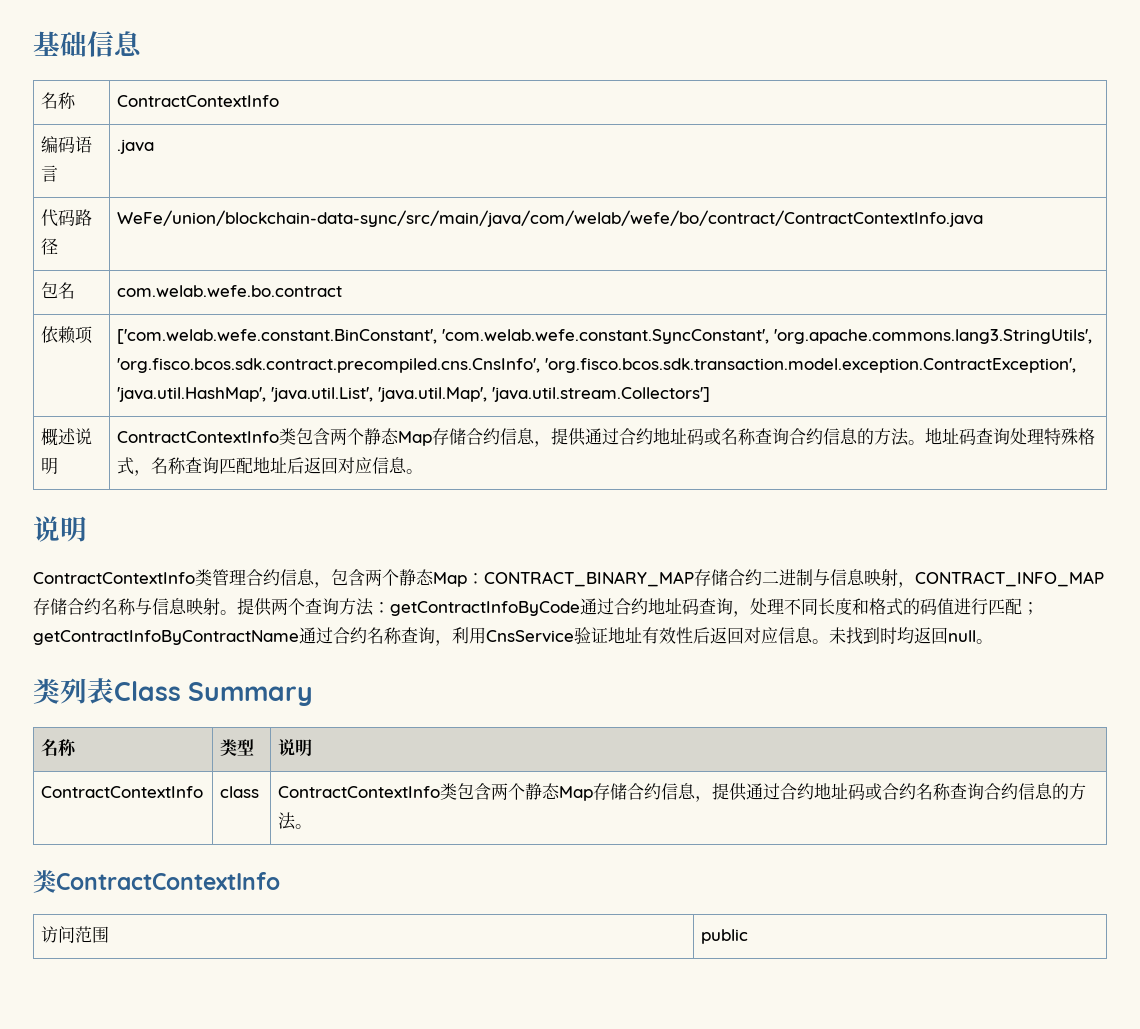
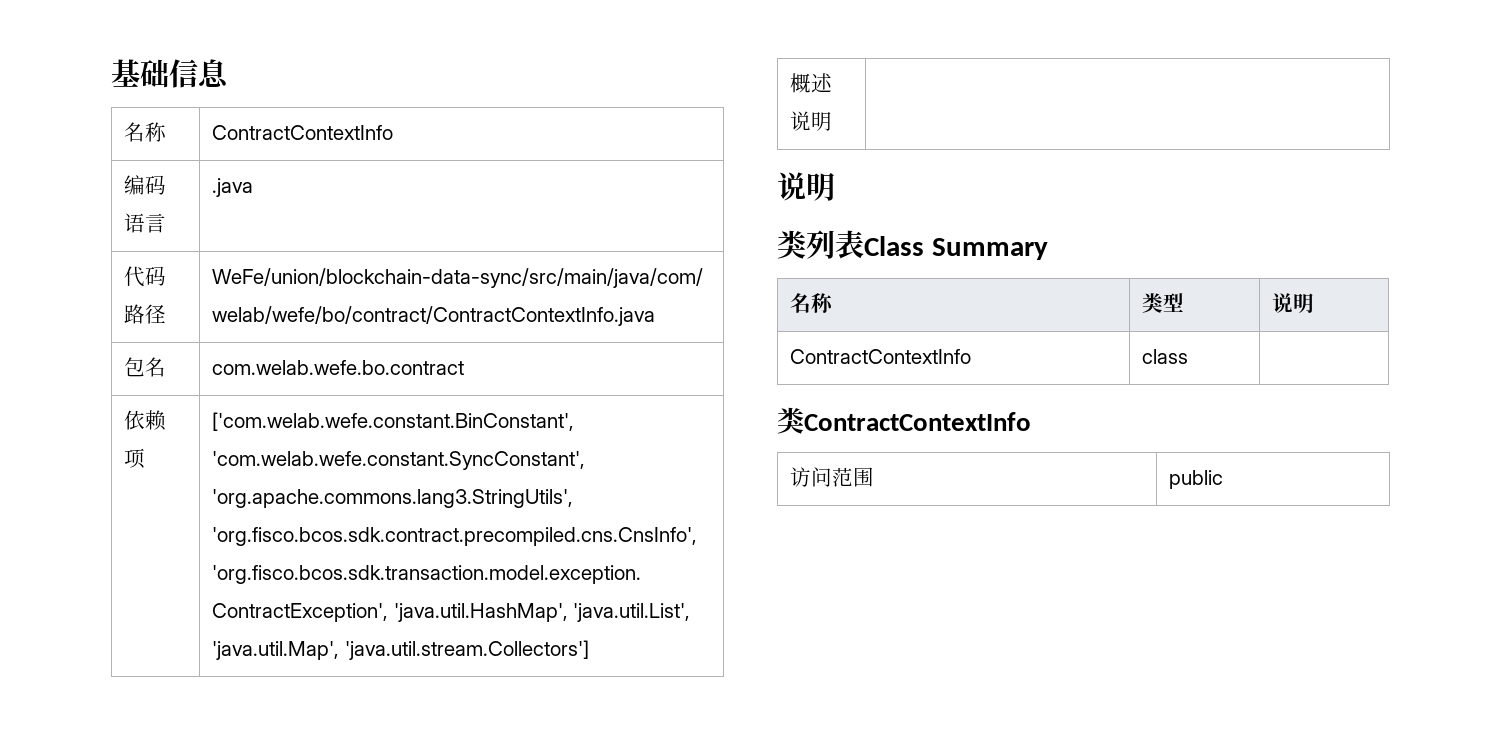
- 概述说明 | ContractContextInfo类包含两个静态Map存储合约信息，提供通过合约地址码或名称查询合约信息的方法。地址码查询处理特殊格式，名称查询匹配地址后返回对应信息。
+ 概述说明 |
  说明
- ContractContextInfo类管理合约信息，包含两个静态Map：CONTRACT_BINARY_MAP存储合约二进制与信息映射，CONTRACT_INFO_MAP存储合约名称与信息映射。提供两个查询方法：getContractInfoByCode通过合约地址码查询，处理不同长度和格式的码值进行匹配；getContractInfoByContractName通过合约名称查询，利用CnsService验证地址有效性后返回对应信息。未找到时均返回null。
- ContractContextInfo | class | ContractContextInfo类包含两个静态Map存储合约信息，提供通过合约地址码或合约名称查询合约信息的方法。
+ ContractContextInfo | class |

